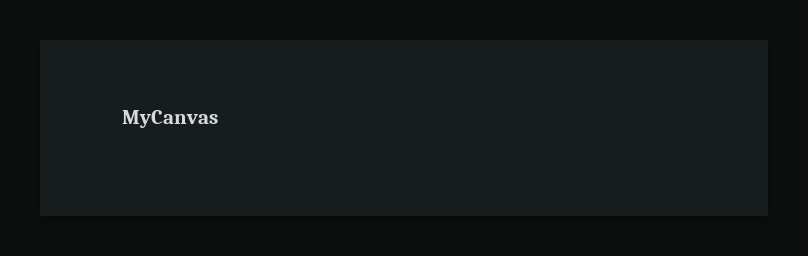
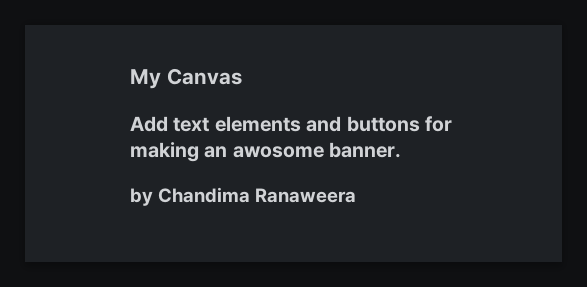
- MyCanvas
+ My Canvas
+ Add text elements and buttons for making an awosome banner.
+ by Chandima Ranaweera

